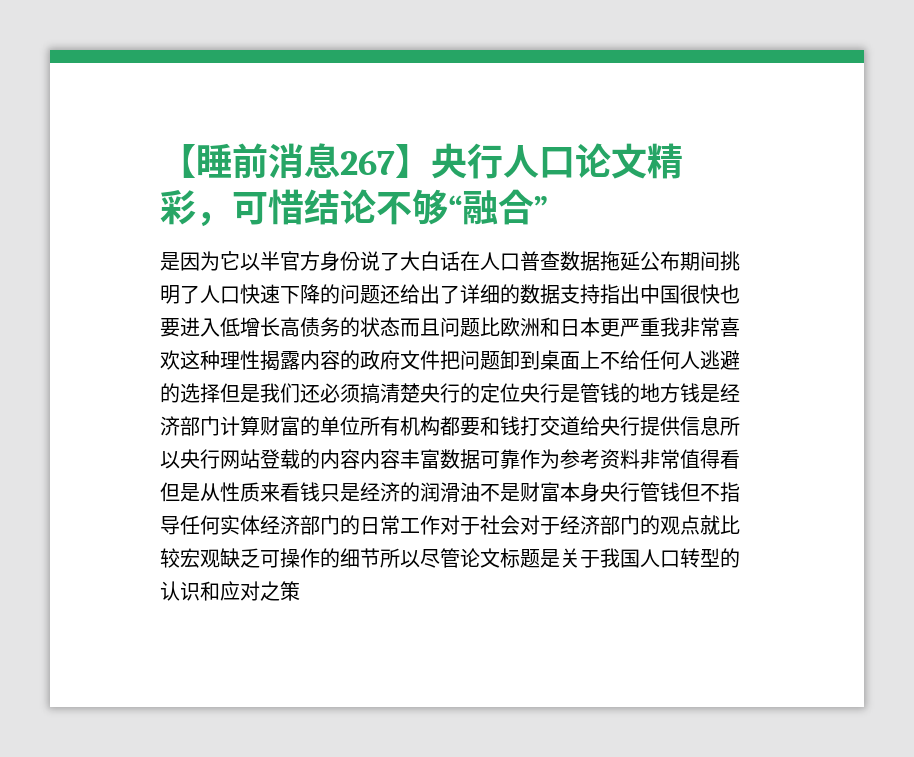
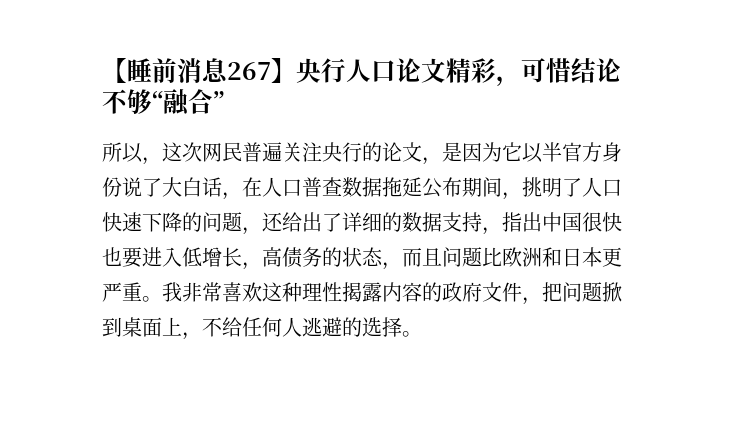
- 是因为它以半官方身份说了大白话在人口普查数据拖延公布期间挑明了人口快速下降的问题还给出了详细的数据支持指出中国很快也要进入低增长高债务的状态而且问题比欧洲和日本更严重我非常喜欢这种理性揭露内容的政府文件把问题卸到桌面上不给任何人逃避的选择但是我们还必须搞清楚央行的定位央行是管钱的地方钱是经济部门计算财富的单位所有机构都要和钱打交道给央行提供信息所以央行网站登载的内容内容丰富数据可靠作为参考资料非常值得看但是从性质来看钱只是经济的润滑油不是财富本身央行管钱但不指导任何实体经济部门的日常工作对于社会对于经济部门的观点就比较宏观缺乏可操作的细节所以尽管论文标题是关于我国人口转型的认识和应对之策
+ 所以，这次网民普遍关注央行的论文，是因为它以半官方身份说了大白话，在人口普查数据拖延公布期间，挑明了人口快速下降的问题，还给出了详细的数据支持，指出中国很快也要进入低增长，高债务的状态，而且问题比欧洲和日本更严重。我非常喜欢这种理性揭露内容的政府文件，把问题掀到桌面上，不给任何人逃避的选择。

